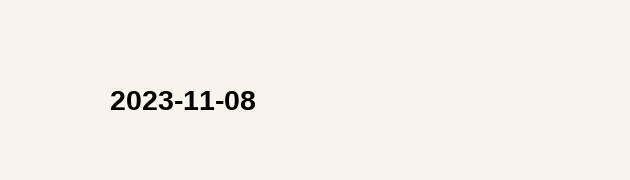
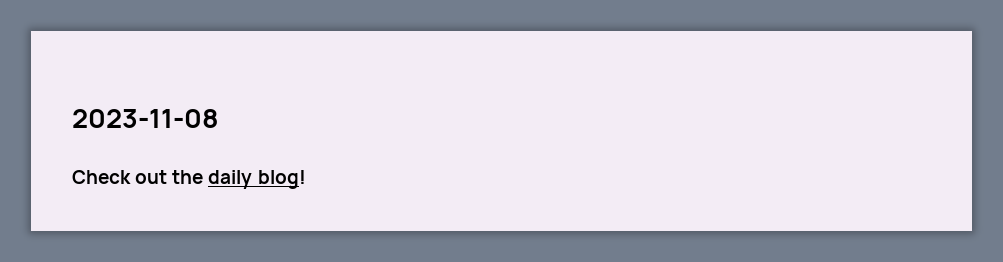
+ Check out the daily blog!

